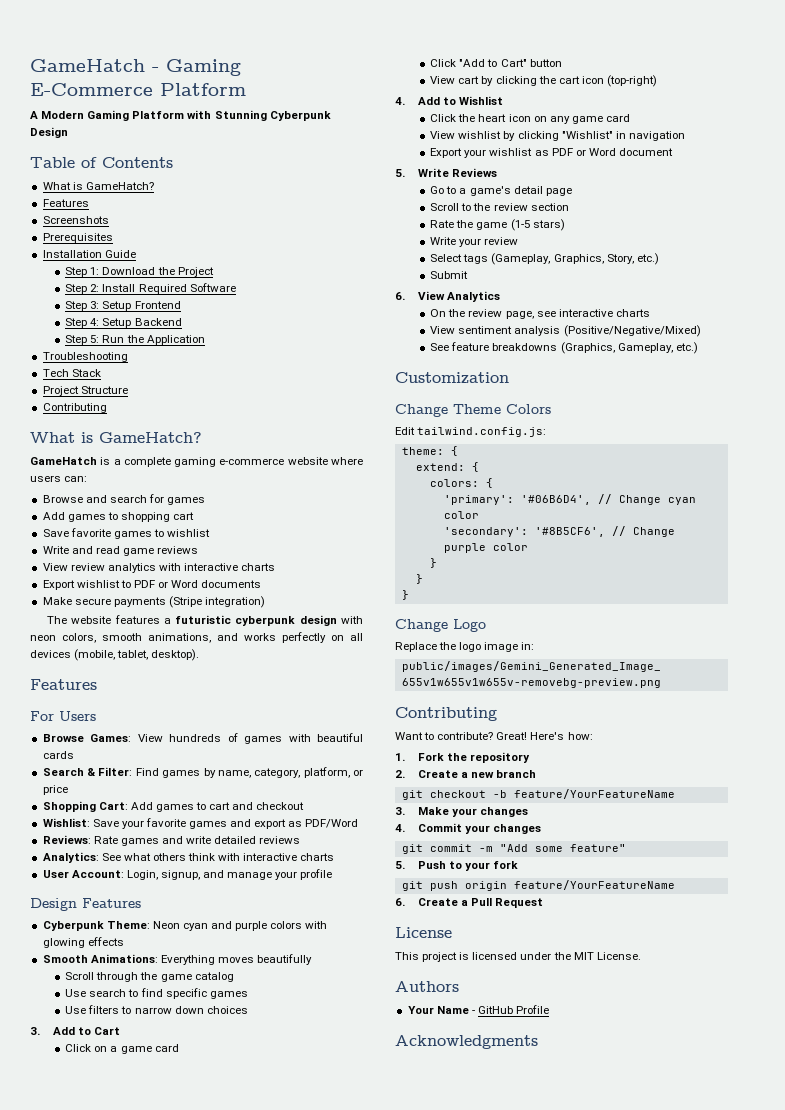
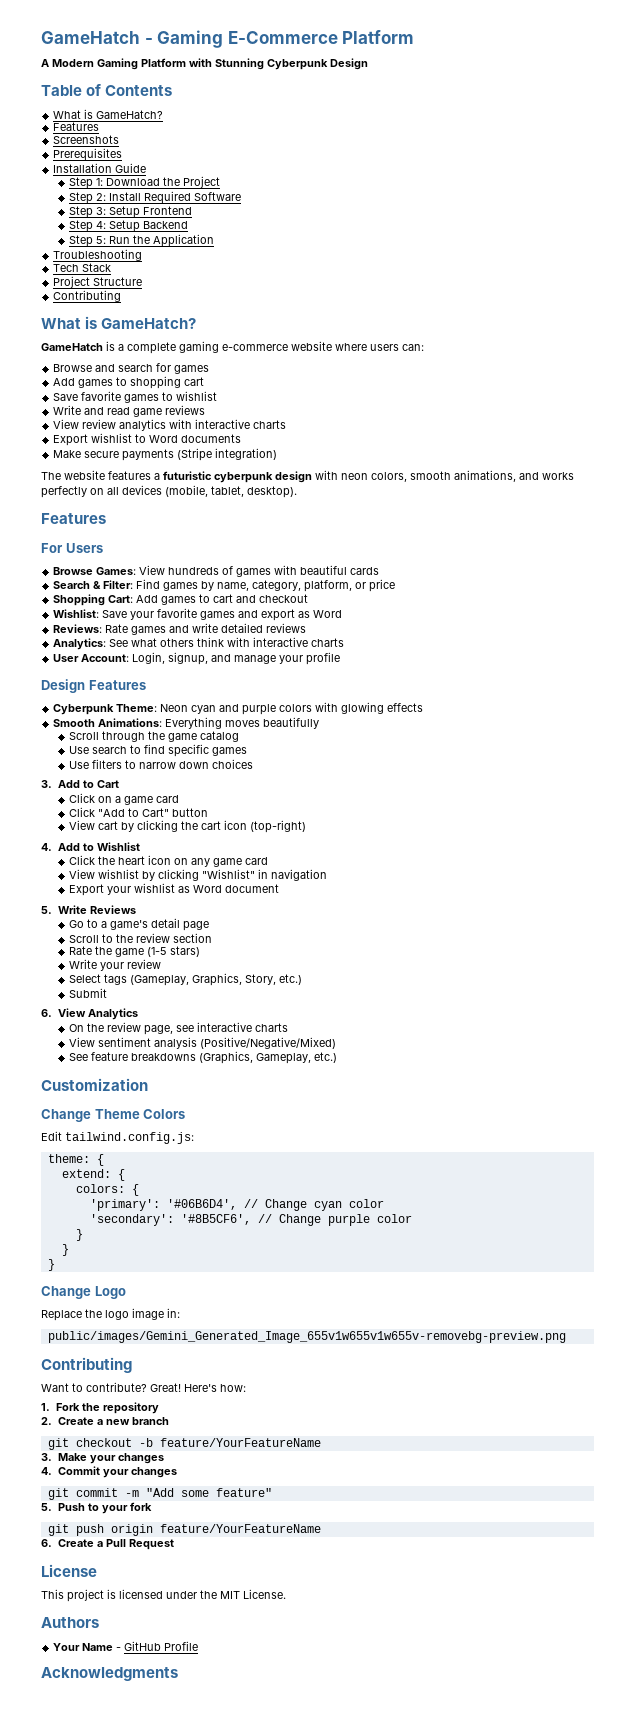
- Export wishlist to PDF or Word documents
+ Export wishlist to Word documents
- Wishlist: Save your favorite games and export as PDF/Word
+ Wishlist: Save your favorite games and export as Word
- Export your wishlist as PDF or Word document
+ Export your wishlist as Word document

